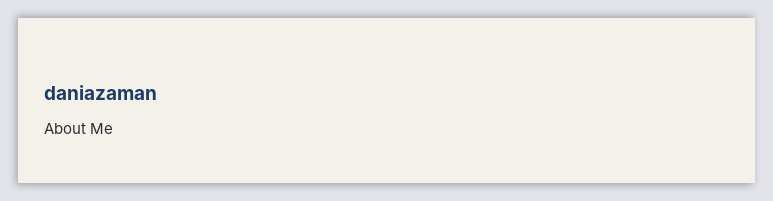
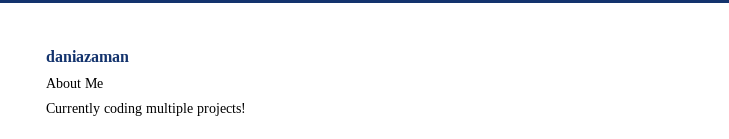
+ Currently coding multiple projects!

